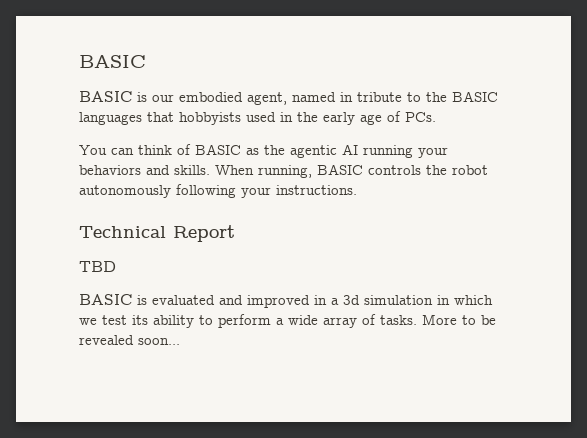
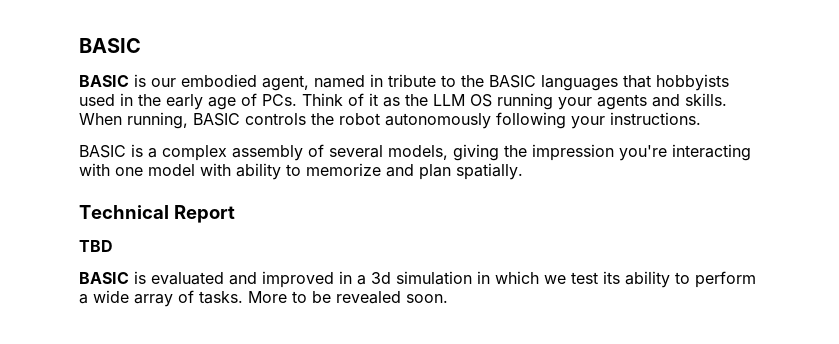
- BASIC is our embodied agent, named in tribute to the BASIC languages that hobbyists used in the early age of PCs.
- You can think of BASIC as the agentic AI running your behaviors and skills.
+ BASIC is our embodied agent, named in tribute to the BASIC languages that hobbyists used in the early age of PCs. Think of it as the LLM OS running your agents and skills.
+ BASIC is a complex assembly of several models, giving the impression you're interacting with one model with ability to memorize and plan spatially.
- More to be revealed soon...
+ More to be revealed soon.

